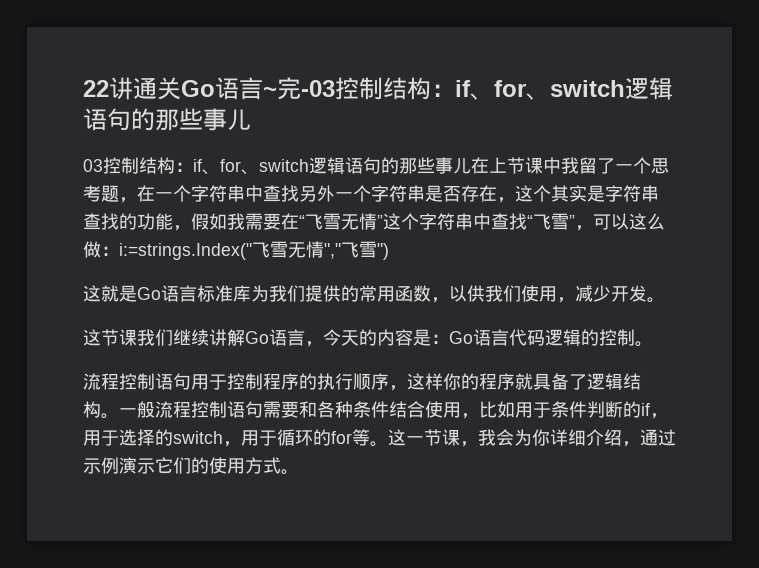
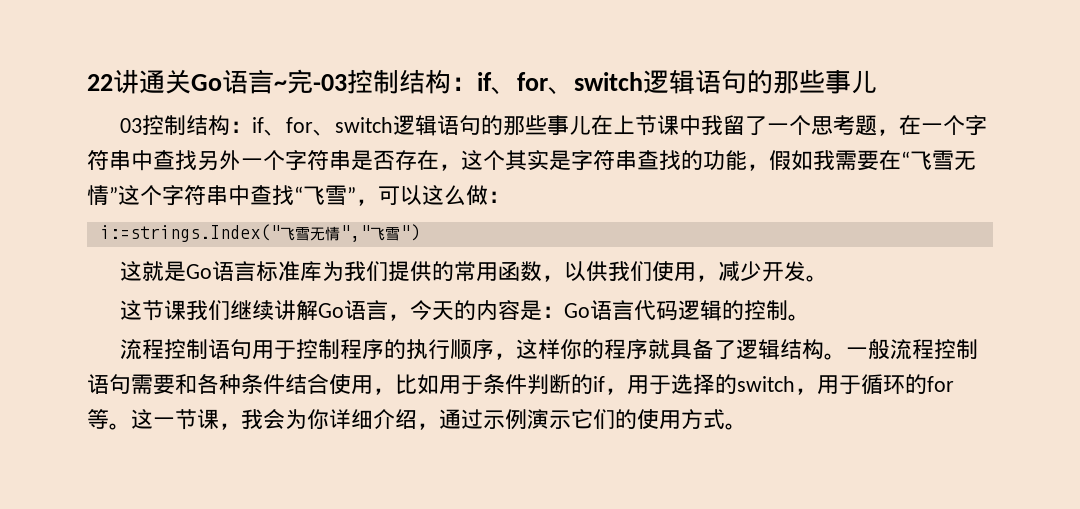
- 03控制结构：if、for、switch逻辑语句的那些事儿在上节课中我留了一个思考题，在一个字符串中查找另外一个字符串是否存在，这个其实是字符串查找的功能，假如我需要在“飞雪无情”这个字符串中查找“飞雪”，可以这么做：i:=strings.Index("飞雪无情","飞雪")
+ 03控制结构：if、for、switch逻辑语句的那些事儿在上节课中我留了一个思考题，在一个字符串中查找另外一个字符串是否存在，这个其实是字符串查找的功能，假如我需要在“飞雪无情”这个字符串中查找“飞雪”，可以这么做：
+ i:=strings.Index("飞雪无情","飞雪")

